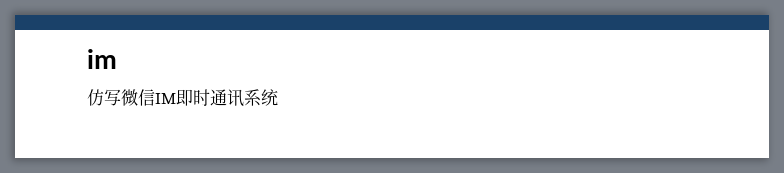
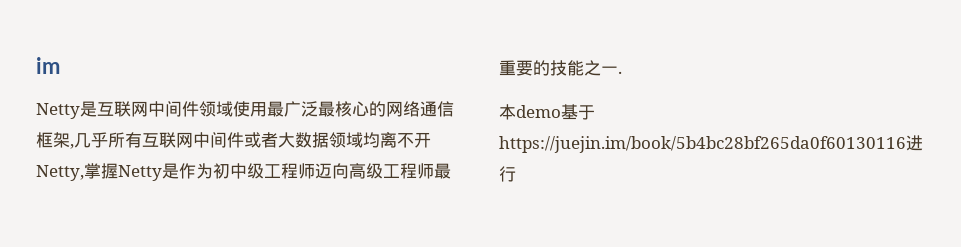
- 仿写微信IM即时通讯系统
+ Netty是互联网中间件领域使用最广泛最核心的网络通信框架,几乎所有互联网中间件或者大数据领域均离不开Netty,掌握Netty是作为初中级工程师迈向高级工程师最重要的技能之一.
+ 本demo基于https://juejin.im/book/5b4bc28bf265da0f60130116进行

